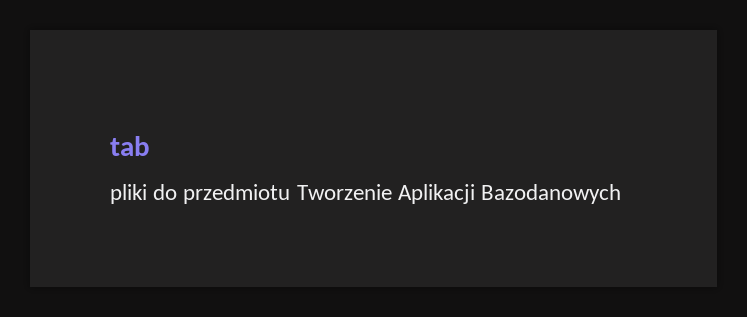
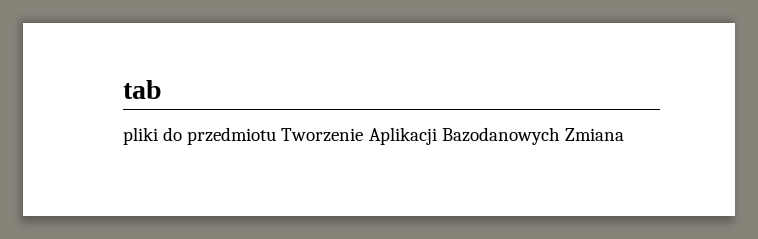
- pliki do przedmiotu Tworzenie Aplikacji Bazodanowych
+ pliki do przedmiotu Tworzenie Aplikacji Bazodanowych Zmiana

